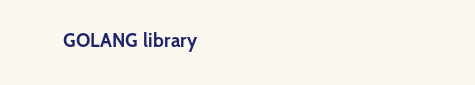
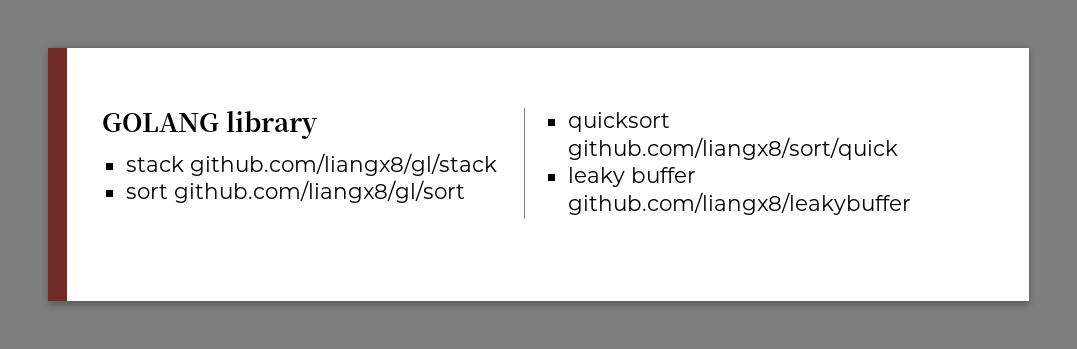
+ stack github.com/liangx8/gl/stack
+ sort github.com/liangx8/gl/sort
+ quicksort github.com/liangx8/sort/quick
+ leaky buffer github.com/liangx8/leakybuffer

